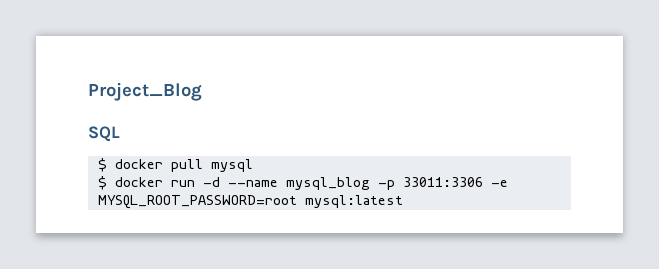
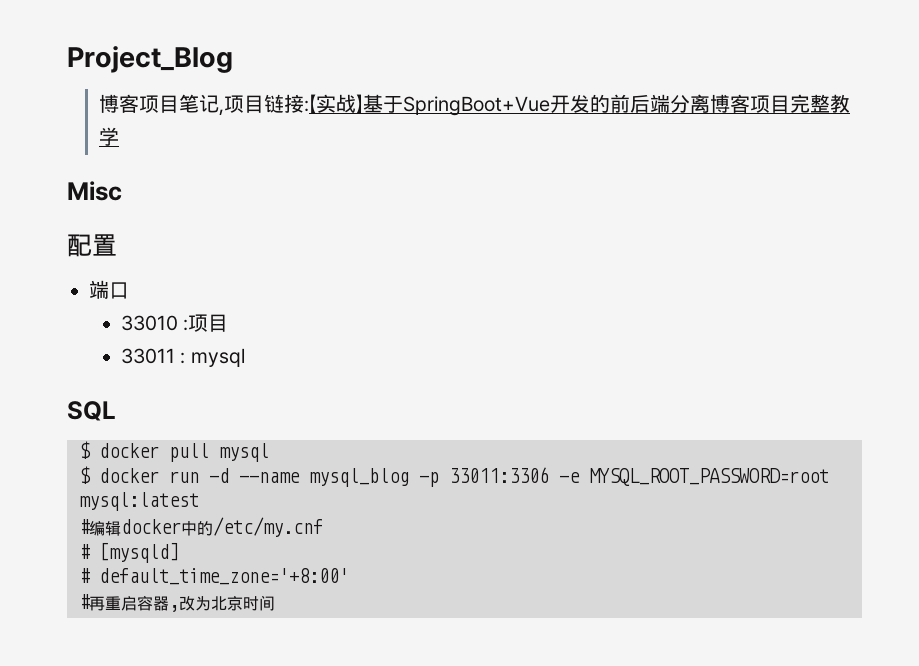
+ 博客项目笔记,项目链接:【实战】基于SpringBoot+Vue开发的前后端分离博客项目完整教学
+ Misc
+ 配置
+ 端口
+ 33010 :项目
+ 33011 : mysql
+ #编辑docker中的/etc/my.cnf
+ # [mysqld]
+ # default_time_zone='+8:00'
+ #再重启容器,改为北京时间

